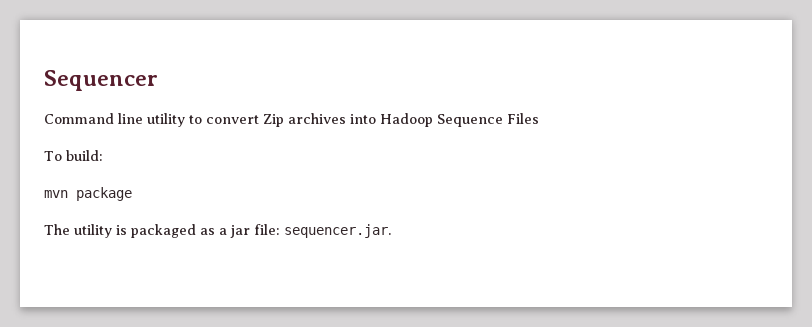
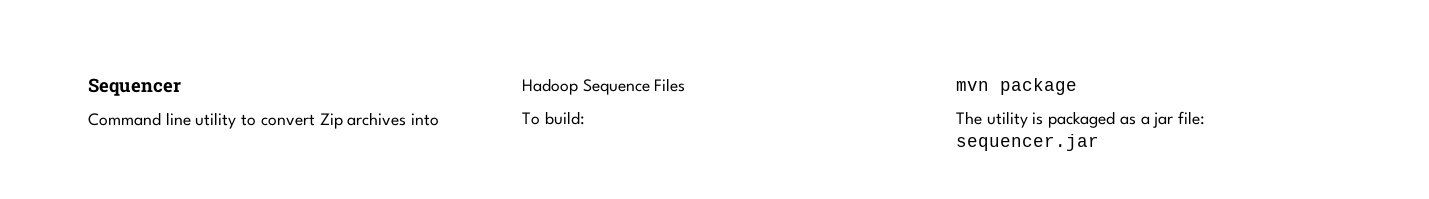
- The utility is packaged as a jar file: sequencer.jar.
+ The utility is packaged as a jar file: sequencer.jar

